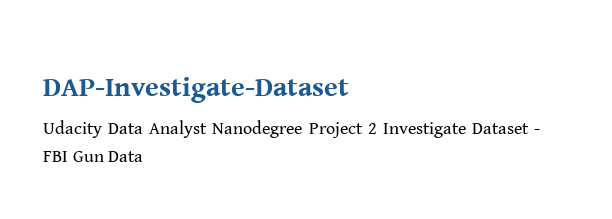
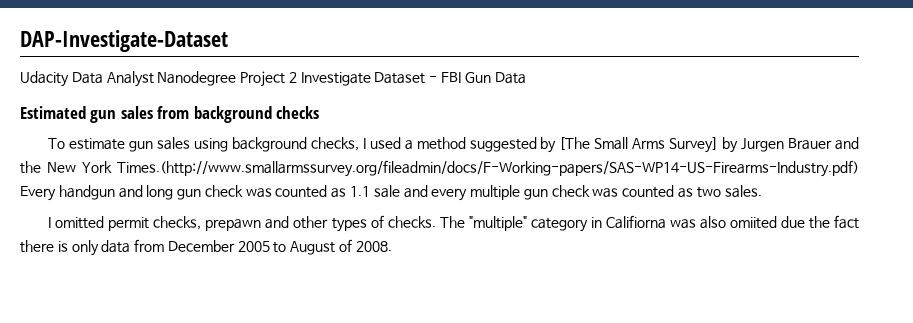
+ Estimated gun sales from background checks
+ To estimate gun sales using background checks, I used a method suggested by [The Small Arms Survey] by Jurgen Brauer and the New York Times.(http://www.smallarmssurvey.org/fileadmin/docs/F-Working-papers/SAS-WP14-US-Firearms-Industry.pdf) Every handgun and long gun check was counted as 1.1 sale and every multiple gun check was counted as two sales.
+ I omitted permit checks, prepawn and other types of checks. The "multiple" category in Califiorna was also omiited due the fact there is only data from December 2005 to August of 2008.

